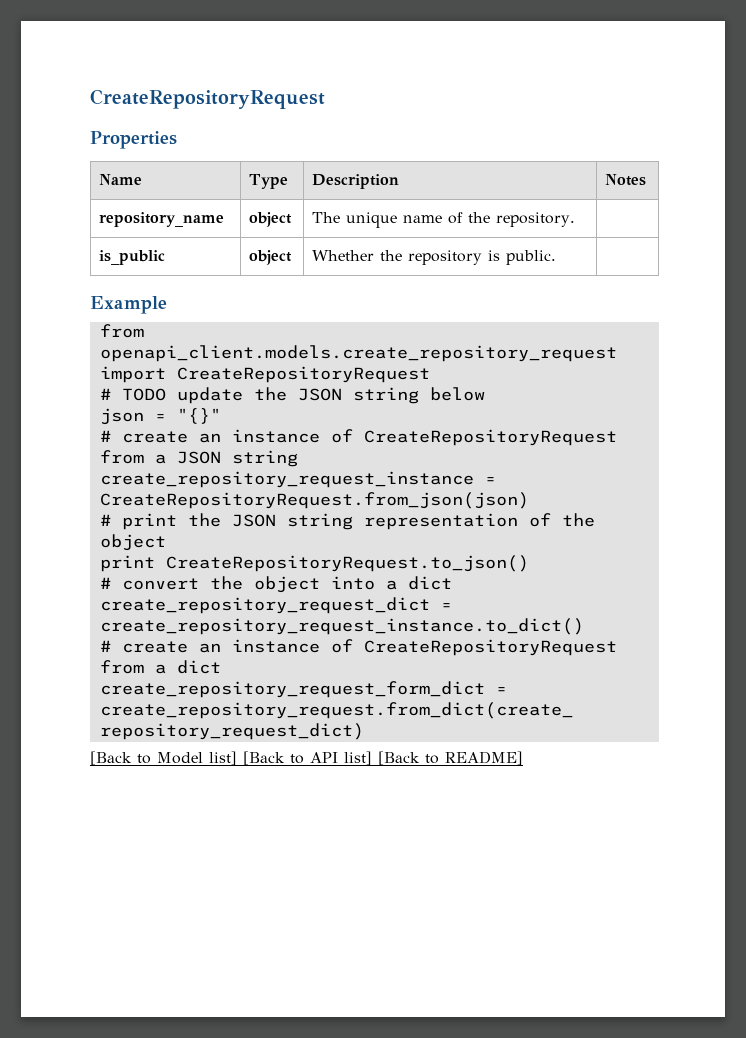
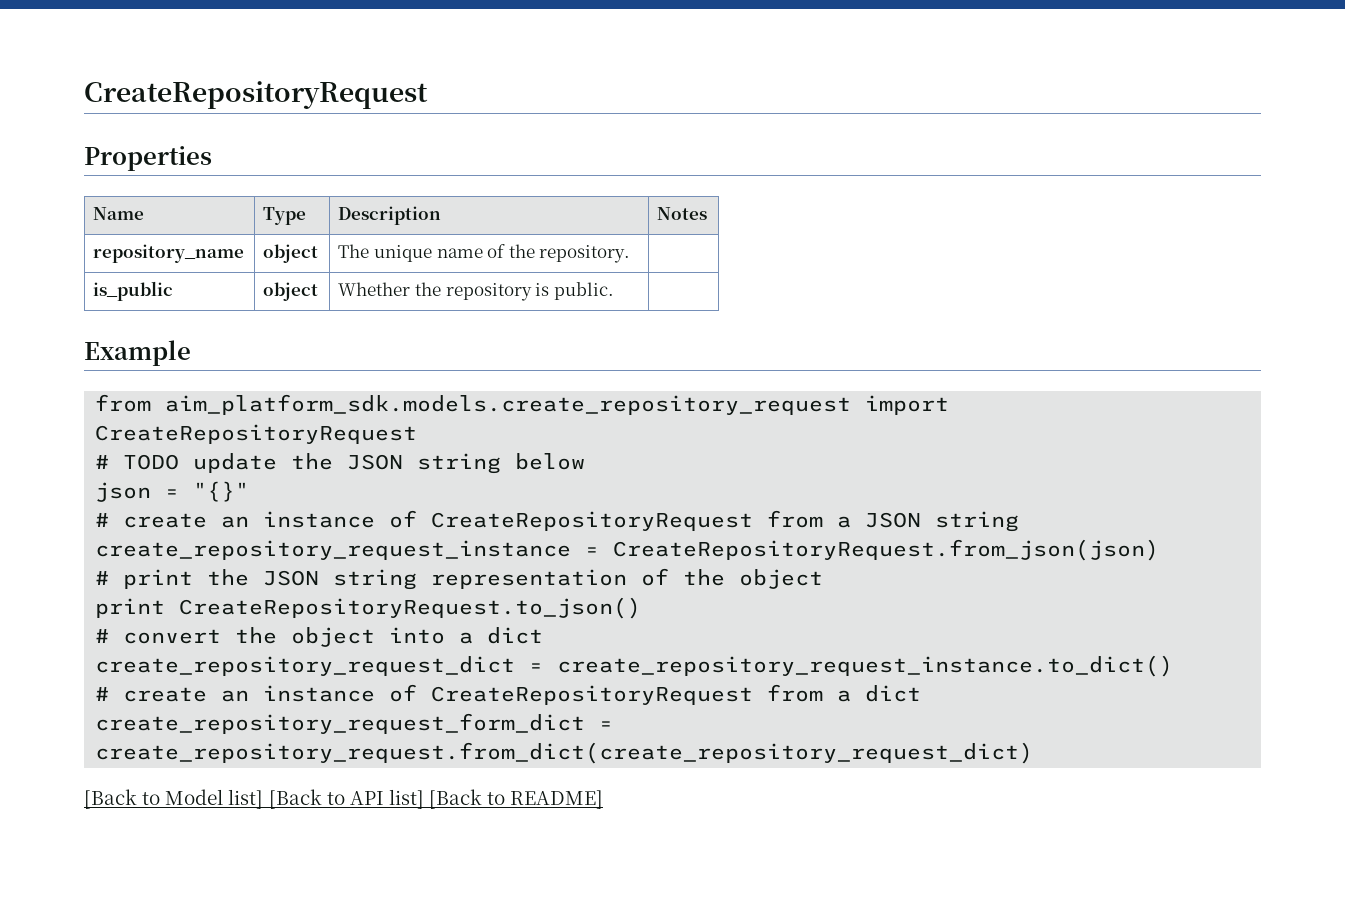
- from openapi_client.models.create_repository_request import CreateRepositoryRequest
+ from aim_platform_sdk.models.create_repository_request import CreateRepositoryRequest

